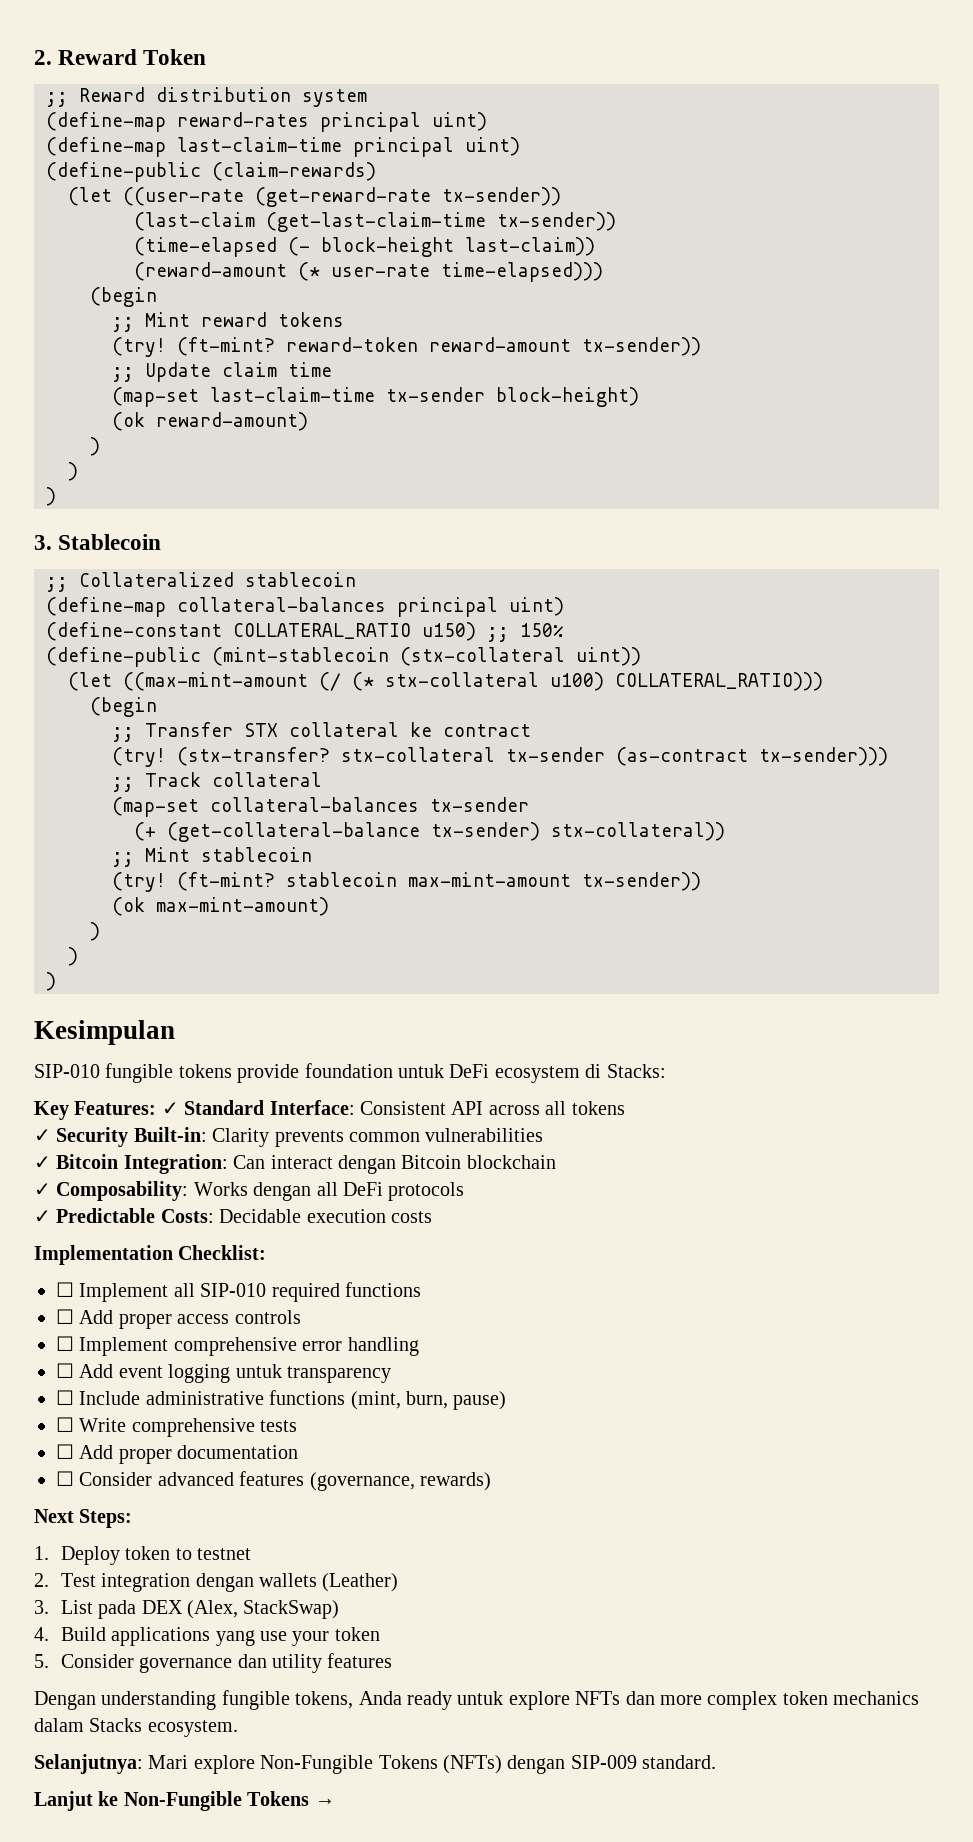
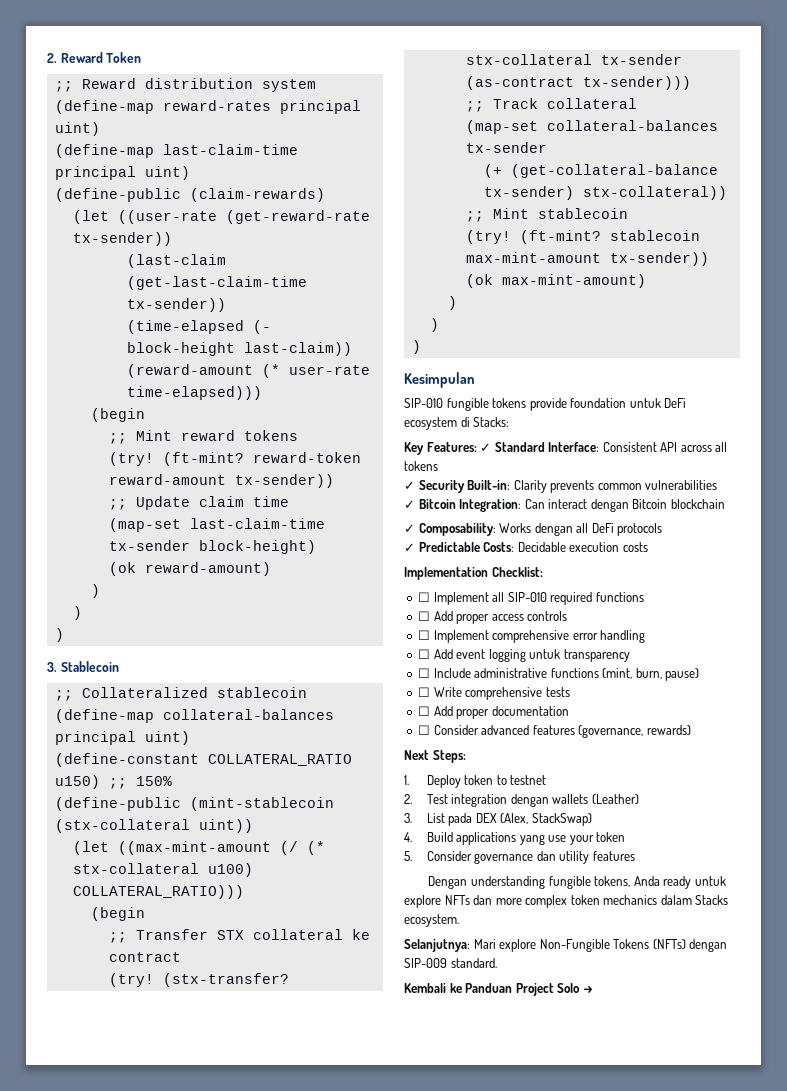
- Lanjut ke Non-Fungible Tokens →
+ Kembali ke Panduan Project Solo →

